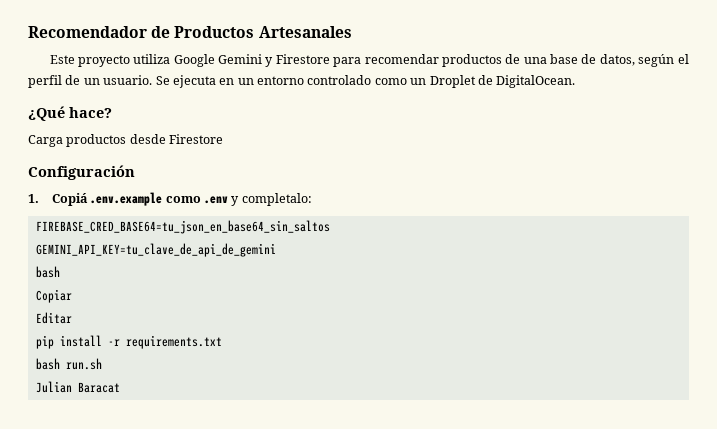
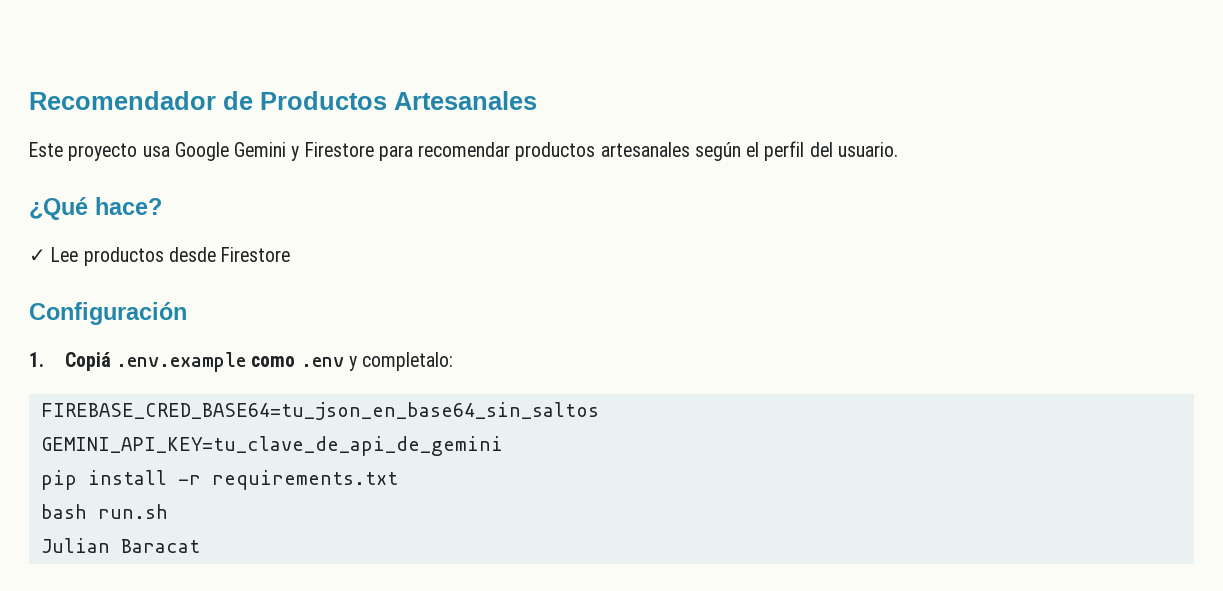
- Este proyecto utiliza Google Gemini y Firestore para recomendar productos de una base de datos, según el perfil de un usuario. Se ejecuta en un entorno controlado como un Droplet de DigitalOcean.
+ Este proyecto usa Google Gemini y Firestore para recomendar productos artesanales según el perfil del usuario.
- Carga productos desde Firestore
+ ✓ Lee productos desde Firestore
  GEMINI_API_KEY=tu_clave_de_api_de_gemini
- bash
- Copiar
- Editar

